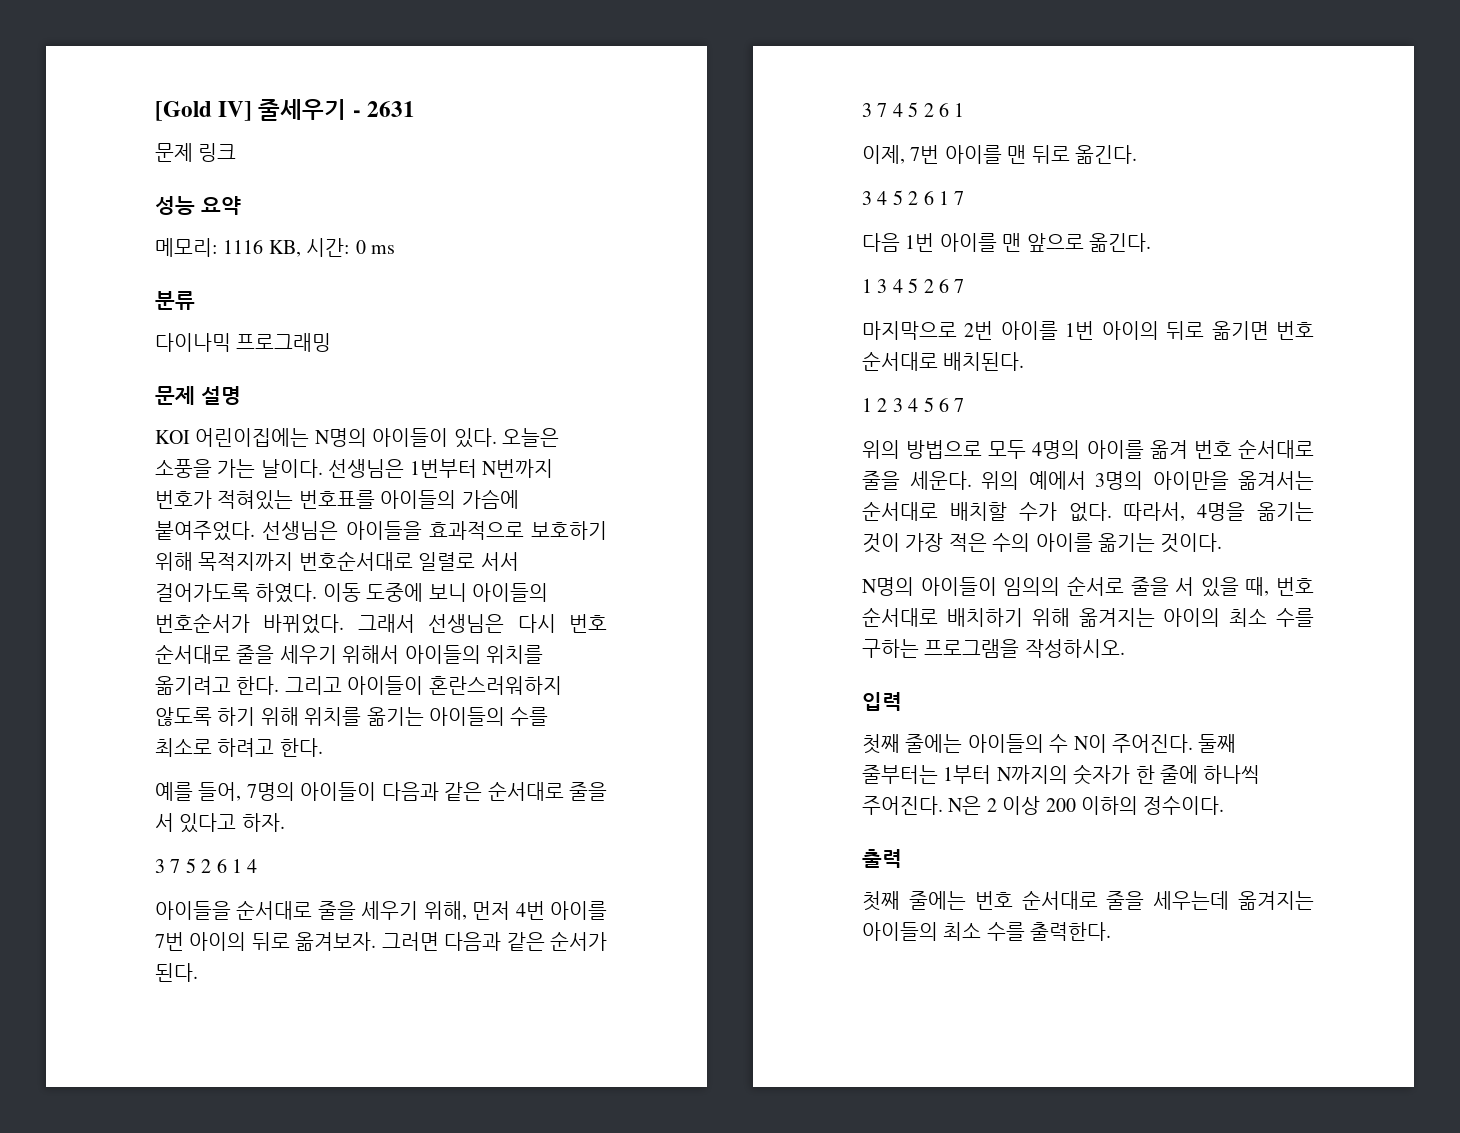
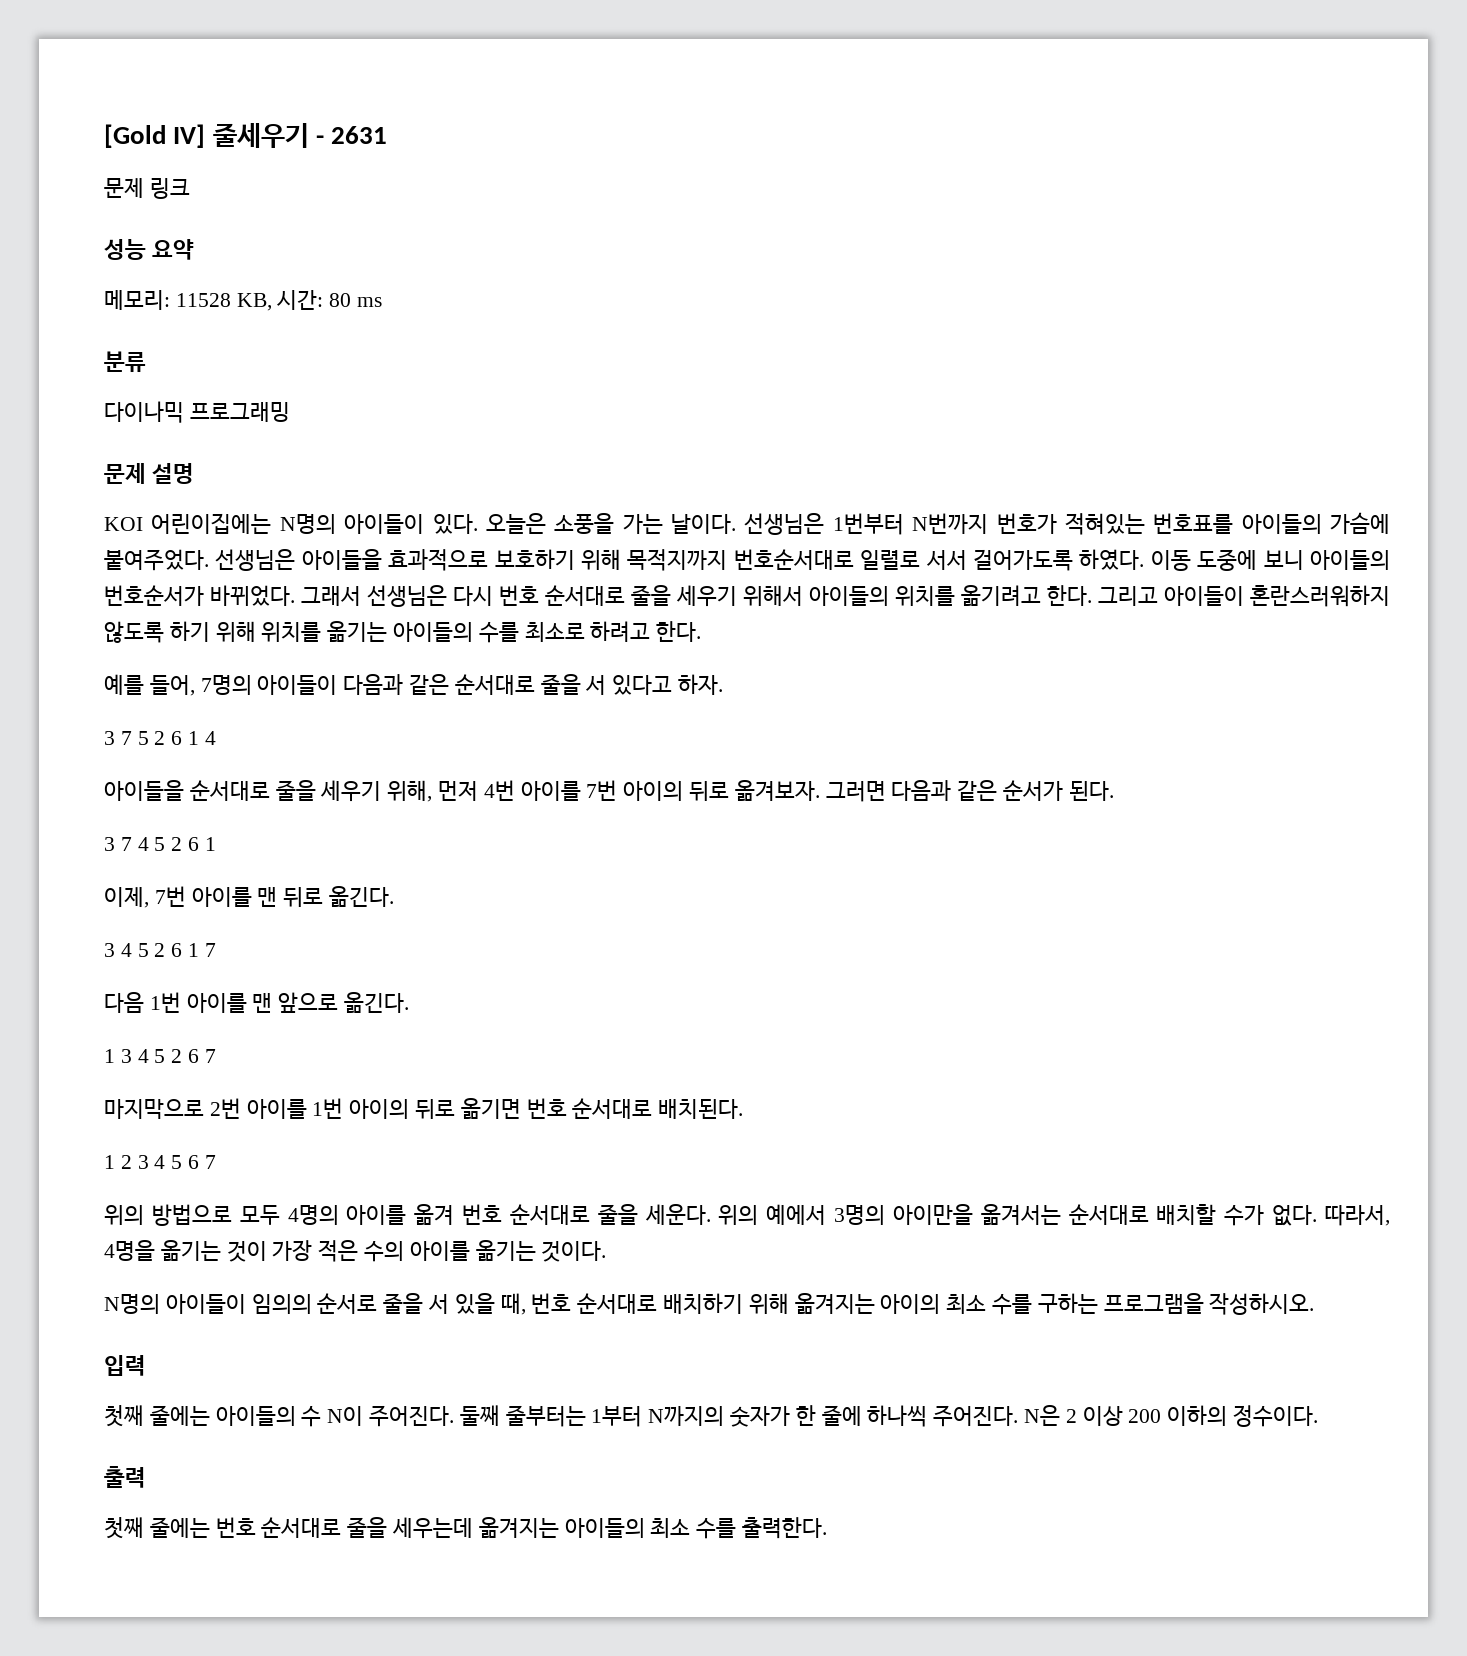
- 메모리: 1116 KB, 시간: 0 ms
+ 메모리: 11528 KB, 시간: 80 ms

